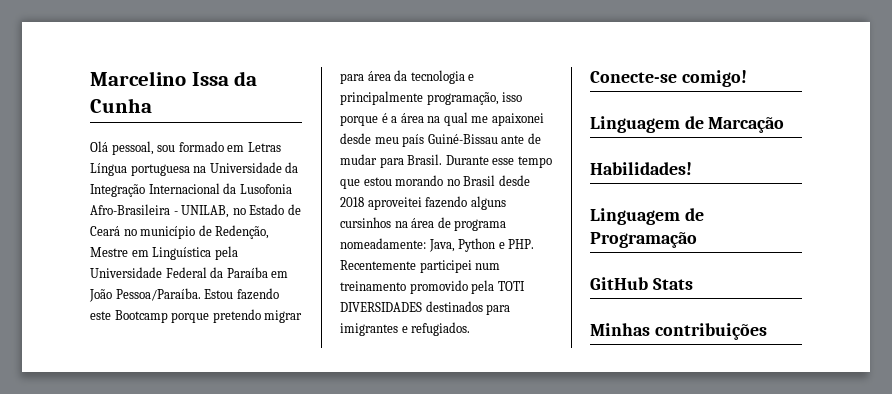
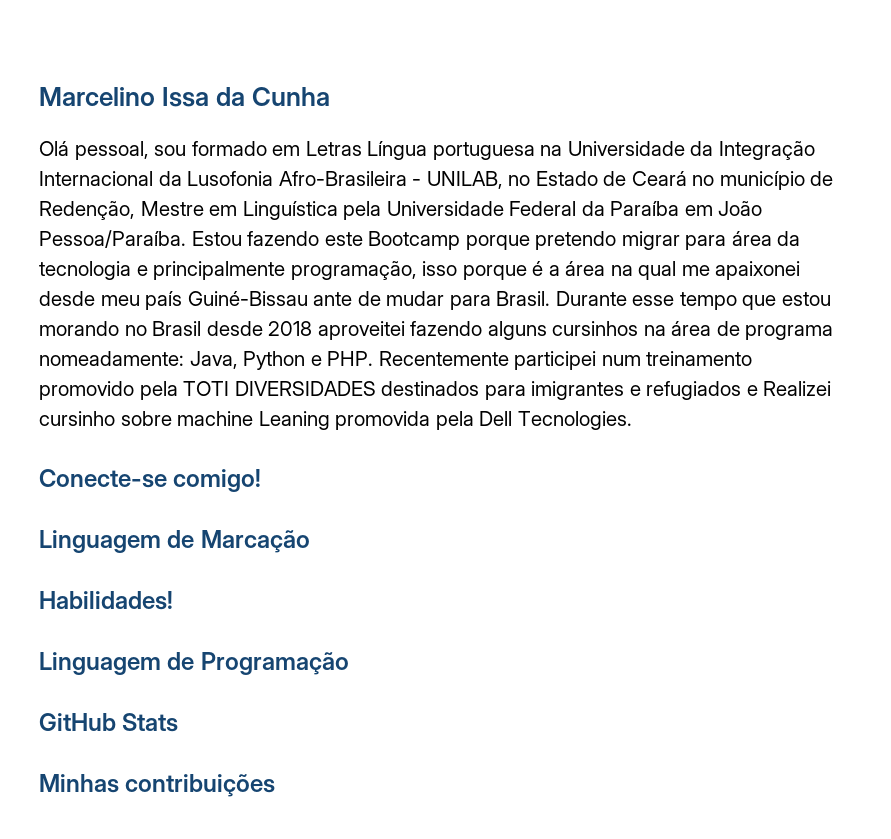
- Durante esse tempo que estou morando no Brasil desde 2018 aproveitei fazendo alguns cursinhos na área de programa nomeadamente: Java, Python e PHP. Recentemente participei num treinamento promovido pela TOTI DIVERSIDADES destinados para imigrantes e refugiados.
+ Durante esse tempo que estou morando no Brasil desde 2018 aproveitei fazendo alguns cursinhos na área de programa nomeadamente: Java, Python e PHP. Recentemente participei num treinamento promovido pela TOTI DIVERSIDADES destinados para imigrantes e refugiados e Realizei cursinho sobre machine Leaning promovida pela Dell Tecnologies.

